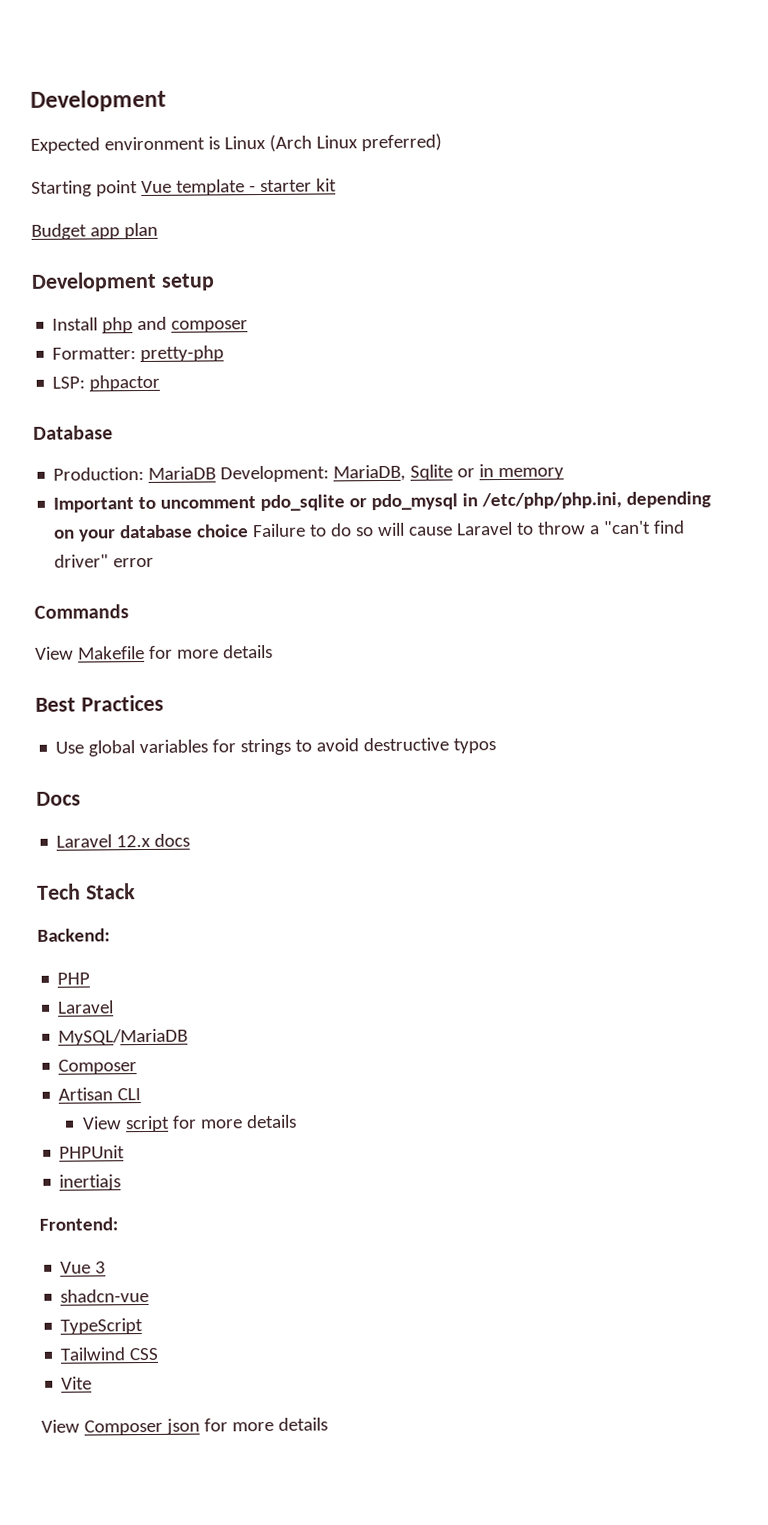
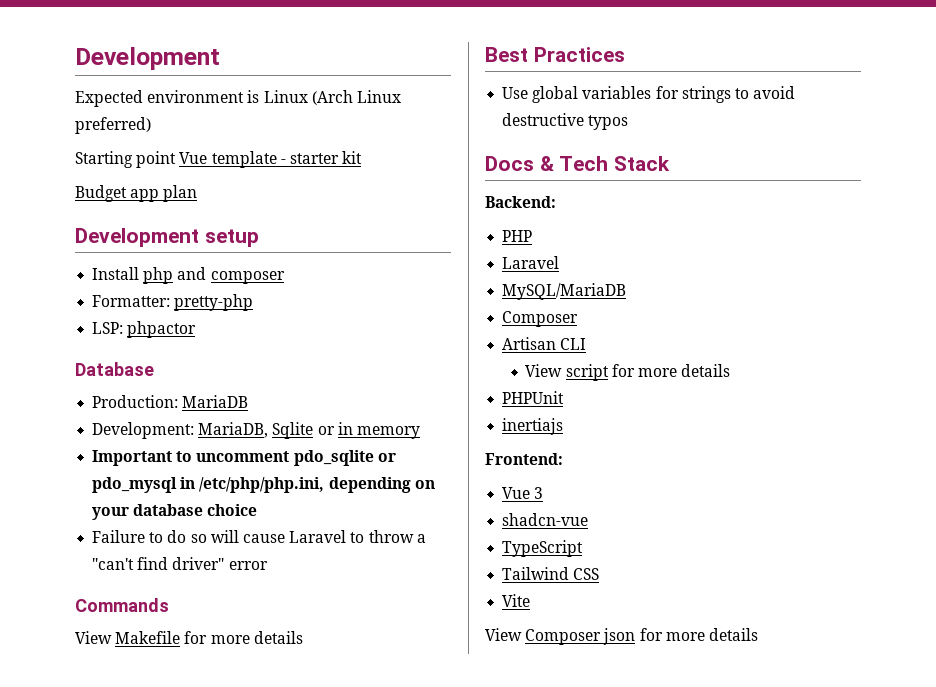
- Production: MariaDB Development: MariaDB, Sqlite or in memory
+ Production: MariaDB
+ Development: MariaDB, Sqlite or in memory
- Important to uncomment pdo_sqlite or pdo_mysql in /etc/php/php.ini, depending on your database choice Failure to do so will cause Laravel to throw a "can't find driver" error
+ Important to uncomment pdo_sqlite or pdo_mysql in /etc/php/php.ini, depending on your database choice
+ Failure to do so will cause Laravel to throw a "can't find driver" error
- Docs
- Laravel 12.x docs
- Tech Stack
+ Docs & Tech Stack

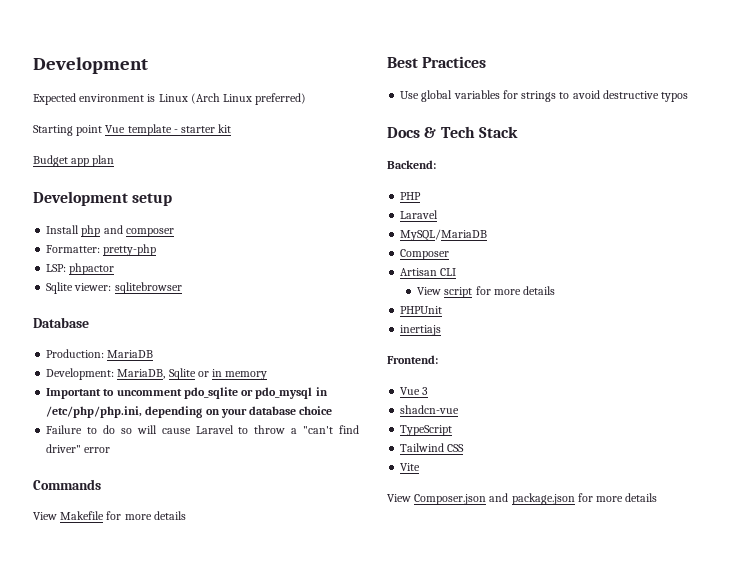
+ Sqlite viewer: sqlitebrowser
- View Composer json for more details
+ View Composer.json and package.json for more details

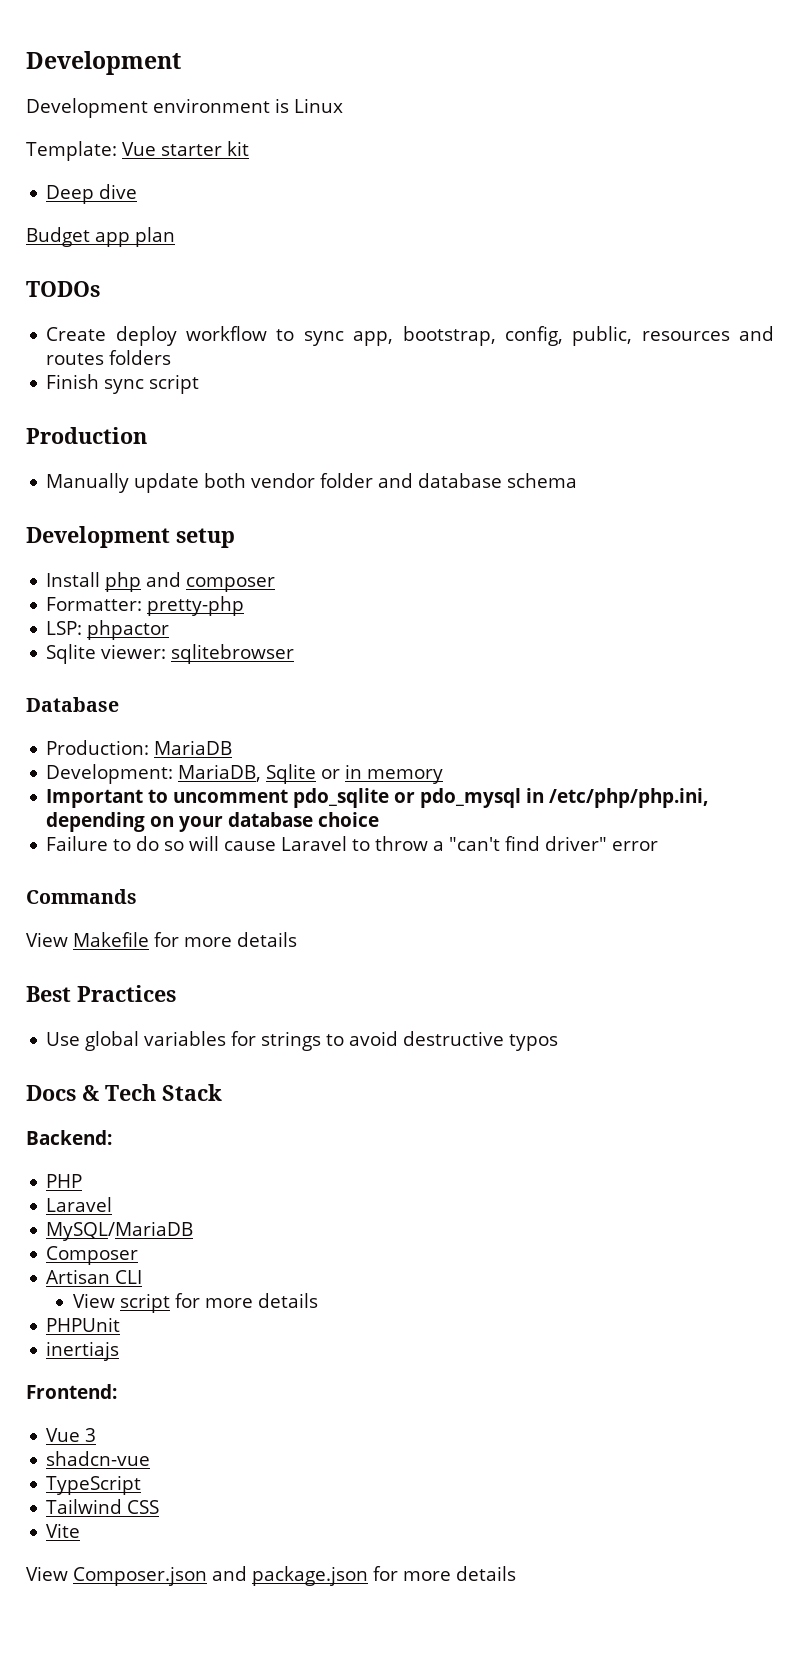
- Expected environment is Linux (Arch Linux preferred)
- Starting point Vue template - starter kit
+ Development environment is Linux
+ Template: Vue starter kit
+ Deep dive
+ TODOs
+ Create deploy workflow to sync app, bootstrap, config, public, resources and routes folders
+ Finish sync script
+ Production
+ Manually update both vendor folder and database schema

